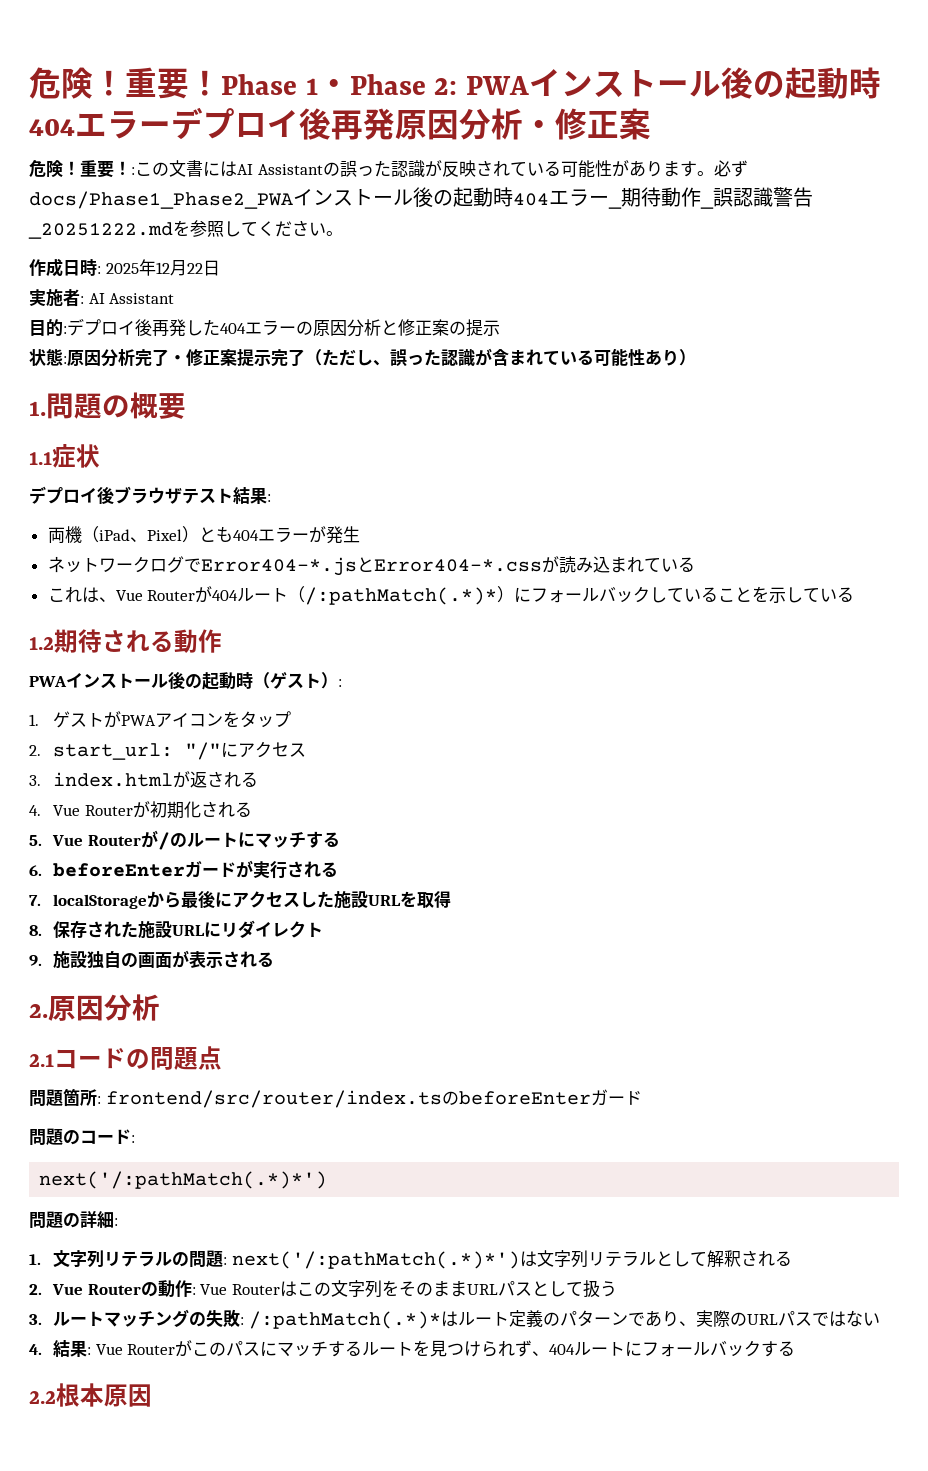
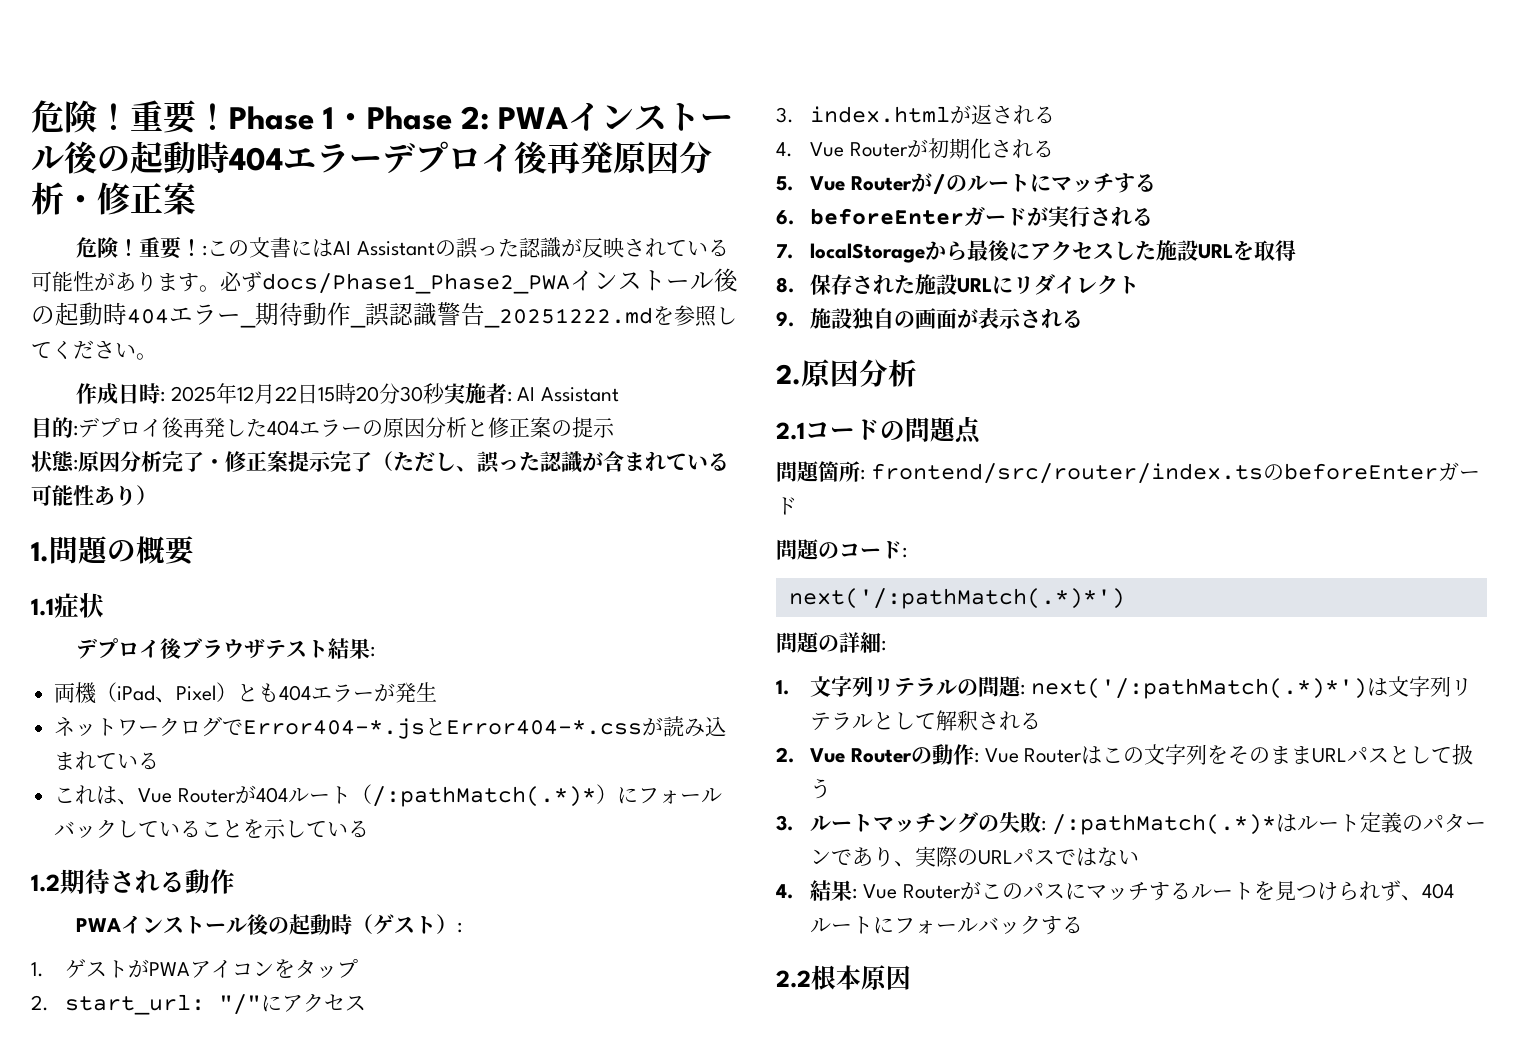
- 作成日時: 2025年12月22日
- 実施者: AI Assistant
+ 作成日時: 2025年12月22日15時20分30秒実施者: AI Assistant

